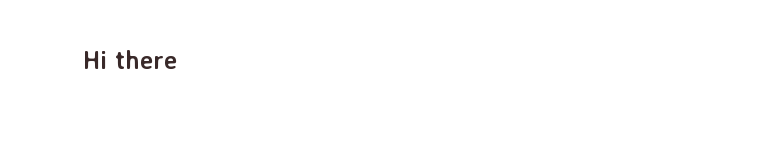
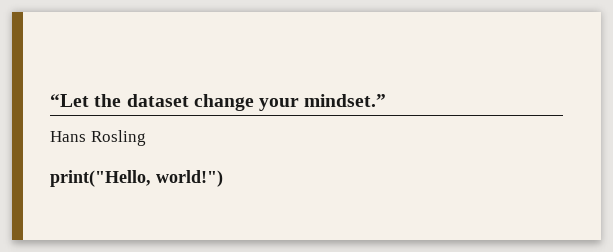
- Hi there
+ “Let the dataset change your mindset.”
+ Hans Rosling
+ print("Hello, world!")

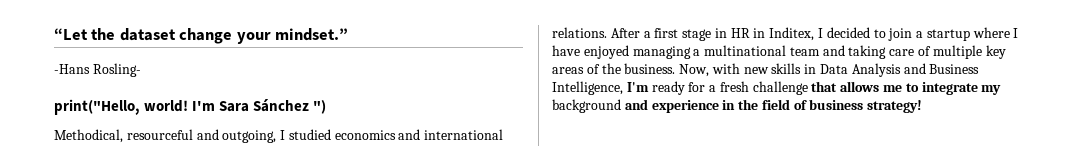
- Hans Rosling
+ -Hans Rosling-
- print("Hello, world!")
+ print("Hello, world! I'm Sara Sánchez ")
+ Methodical, resourceful and outgoing, I studied economics and international relations. After a first stage in HR in Inditex, I decided to join a startup where I have enjoyed managing a multinational team and taking care of multiple key areas of the business. Now, with new skills in Data Analysis and Business Intelligence, I'm ready for a fresh challenge that allows me to integrate my background and experience in the field of business strategy!

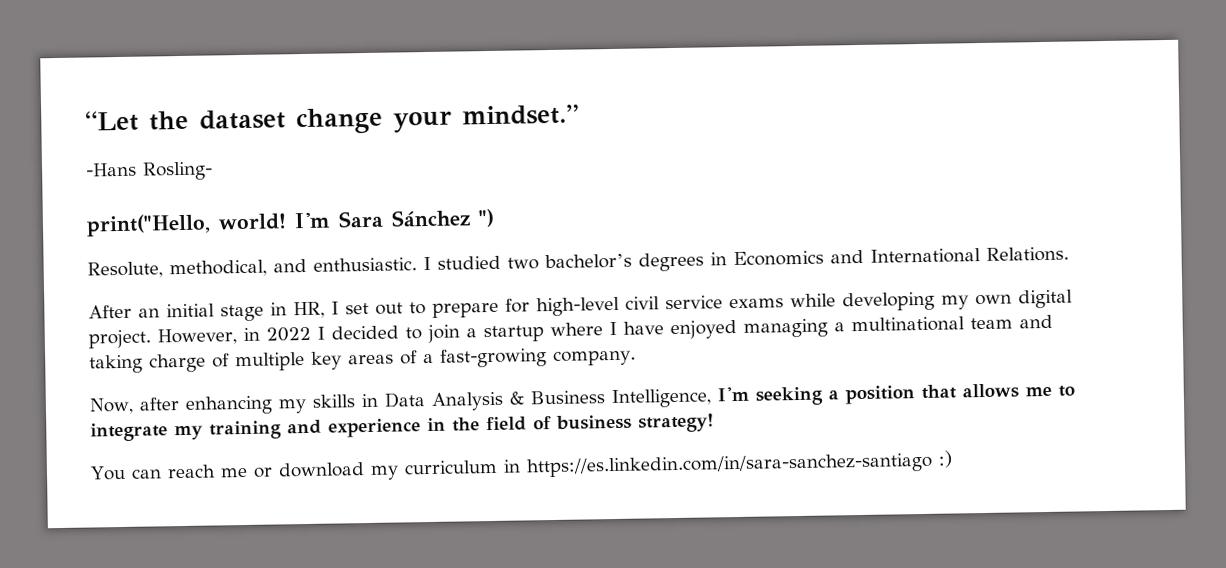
- Methodical, resourceful and outgoing, I studied economics and international relations. After a first stage in HR in Inditex, I decided to join a startup where I have enjoyed managing a multinational team and taking care of multiple key areas of the business. Now, with new skills in Data Analysis and Business Intelligence, I'm ready for a fresh challenge that allows me to integrate my background and experience in the field of business strategy!
+ Resolute, methodical, and enthusiastic. I studied two bachelor’s degrees in Economics and International Relations.
+ After an initial stage in HR, I set out to prepare for high-level civil service exams while developing my own digital project. However, in 2022 I decided to join a startup where I have enjoyed managing a multinational team and taking charge of multiple key areas of a fast-growing company.
+ Now, after enhancing my skills in Data Analysis & Business Intelligence, I'm seeking a position that allows me to integrate my training and experience in the field of business strategy!
+ You can reach me or download my curriculum in https://es.linkedin.com/in/sara-sanchez-santiago :)

